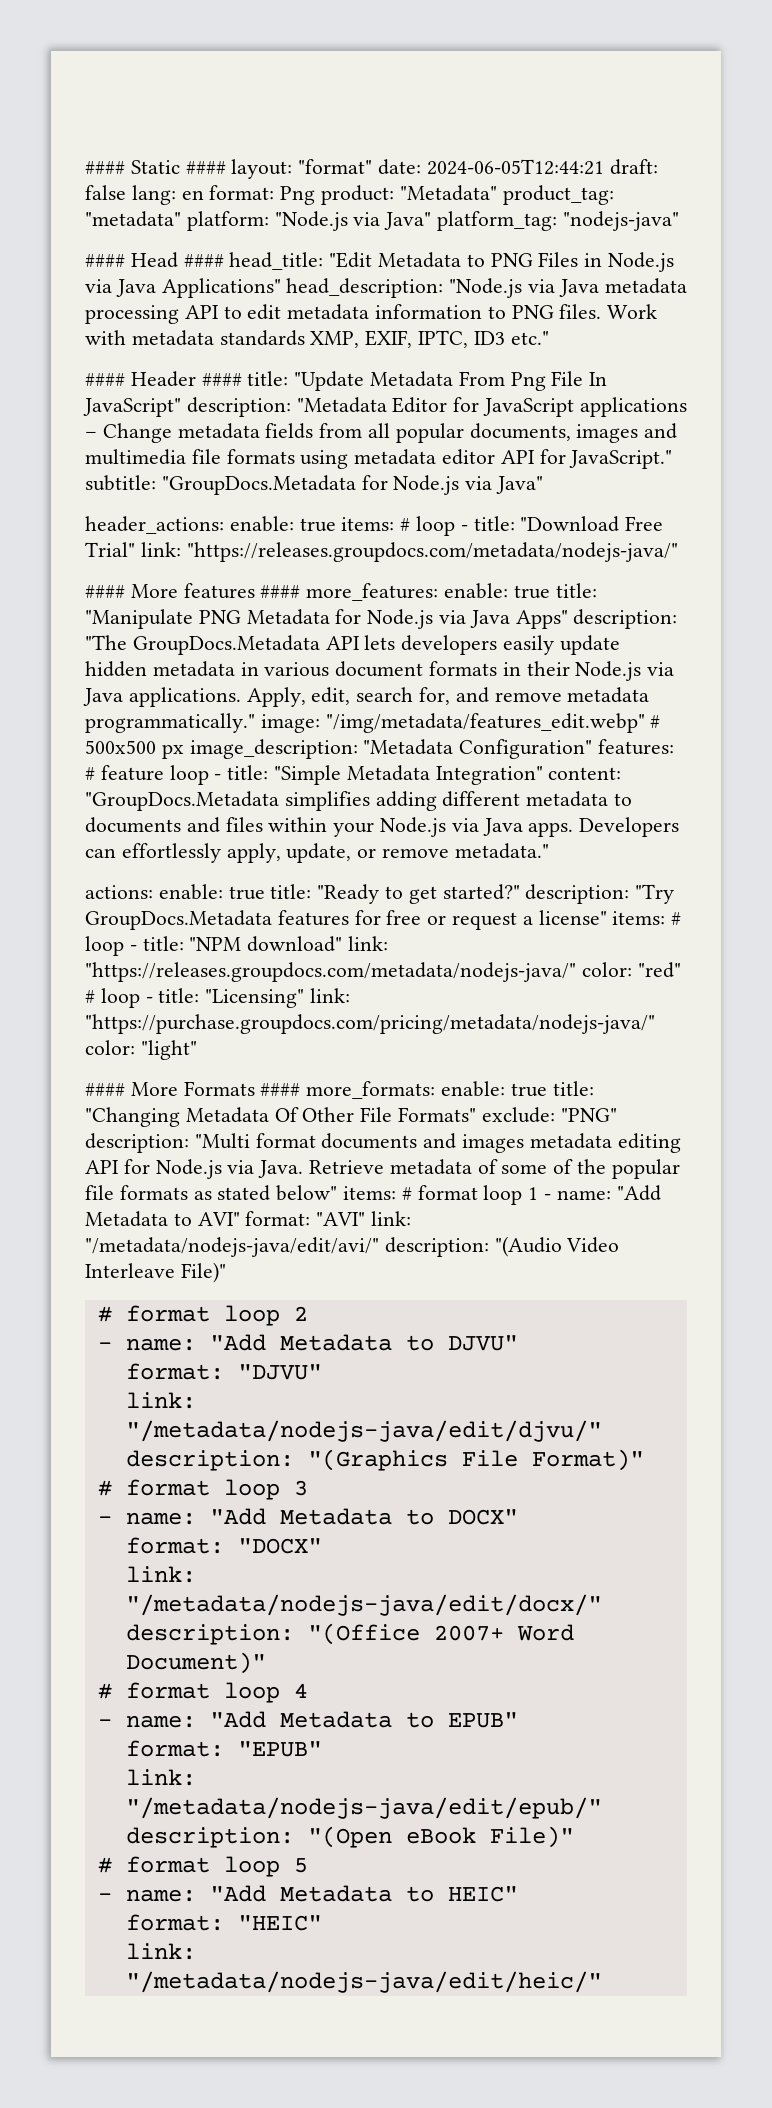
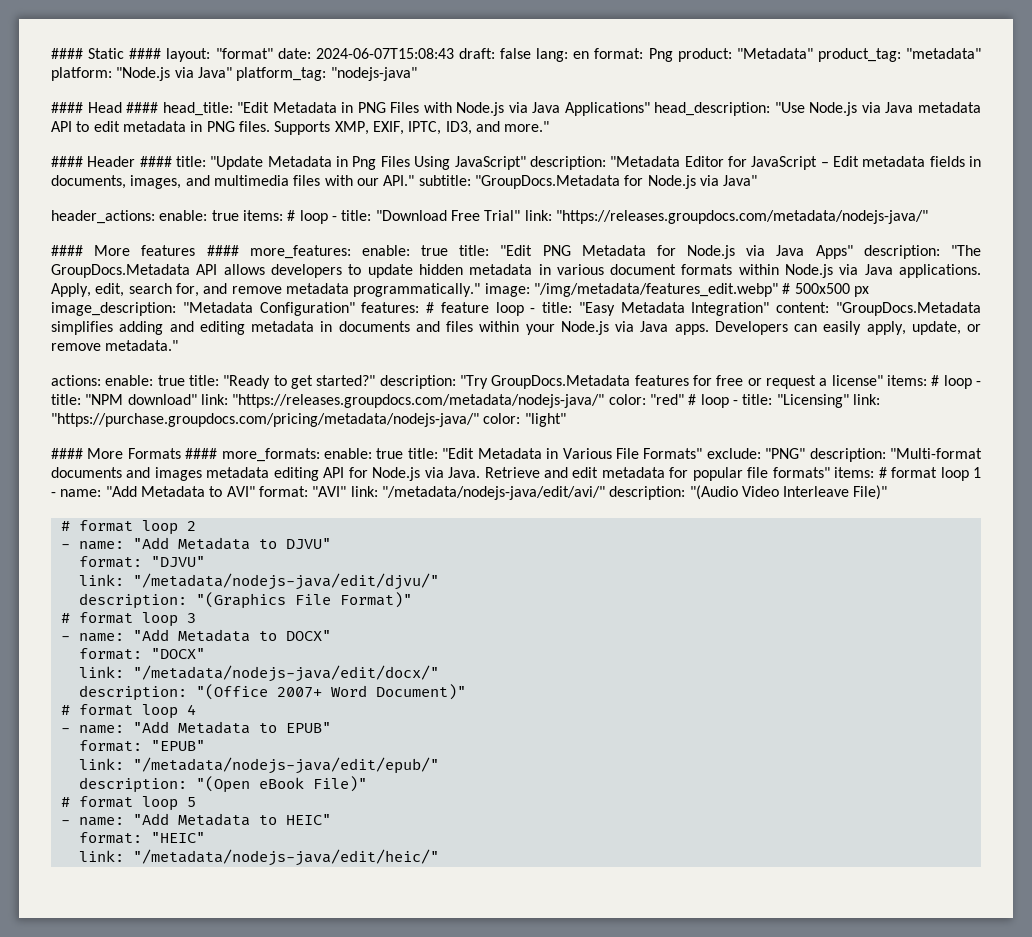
- #### Static #### layout: "format" date: 2024-06-05T12:44:21 draft: false lang: en format: Png product: "Metadata" product_tag: "metadata" platform: "Node.js via Java" platform_tag: "nodejs-java"
+ #### Static #### layout: "format" date: 2024-06-07T15:08:43 draft: false lang: en format: Png product: "Metadata" product_tag: "metadata" platform: "Node.js via Java" platform_tag: "nodejs-java"
- #### Head #### head_title: "Edit Metadata to PNG Files in Node.js via Java Applications" head_description: "Node.js via Java metadata processing API to edit metadata information to PNG files. Work with metadata standards XMP, EXIF, IPTC, ID3 etc."
+ #### Head #### head_title: "Edit Metadata in PNG Files with Node.js via Java Applications" head_description: "Use Node.js via Java metadata API to edit metadata in PNG files. Supports XMP, EXIF, IPTC, ID3, and more."
- #### Header #### title: "Update Metadata From Png File In JavaScript" description: "Metadata Editor for JavaScript applications – Change metadata fields from all popular documents, images and multimedia file formats using metadata editor API for JavaScript." subtitle: "GroupDocs.Metadata for Node.js via Java"
+ #### Header #### title: "Update Metadata in Png Files Using JavaScript" description: "Metadata Editor for JavaScript – Edit metadata fields in documents, images, and multimedia files with our API." subtitle: "GroupDocs.Metadata for Node.js via Java"
- #### More features #### more_features: enable: true title: "Manipulate PNG Metadata for Node.js via Java Apps" description: "The GroupDocs.Metadata API lets developers easily update hidden metadata in various document formats in their Node.js via Java applications.
+ #### More features #### more_features: enable: true title: "Edit PNG Metadata for Node.js via Java Apps" description: "The GroupDocs.Metadata API allows developers to update hidden metadata in various document formats within Node.js via Java applications.
- Apply, edit, search for, and remove metadata programmatically." image: "/img/metadata/features_edit.webp" # 500x500 px image_description: "Metadata Configuration" features: # feature loop - title: "Simple Metadata Integration" content: "GroupDocs.Metadata simplifies adding different metadata to documents and files within your Node.js via Java apps.
+ Apply, edit, search for, and remove metadata programmatically." image: "/img/metadata/features_edit.webp" # 500x500 px image_description: "Metadata Configuration" features: # feature loop - title: "Easy Metadata Integration" content: "GroupDocs.Metadata simplifies adding and editing metadata in documents and files within your Node.js via Java apps.
- Developers can effortlessly apply, update, or remove metadata."
+ Developers can easily apply, update, or remove metadata."
- #### More Formats #### more_formats: enable: true title: "Changing Metadata Of Other File Formats" exclude: "PNG" description: "Multi format documents and images metadata editing API for Node.js via Java.
+ #### More Formats #### more_formats: enable: true title: "Edit Metadata in Various File Formats" exclude: "PNG" description: "Multi-format documents and images metadata editing API for Node.js via Java.
- Retrieve metadata of some of the popular file formats as stated below" items: # format loop 1 - name: "Add Metadata to AVI" format: "AVI" link: "/metadata/nodejs-java/edit/avi/" description: "(Audio Video Interleave File)"
+ Retrieve and edit metadata for popular file formats" items: # format loop 1 - name: "Add Metadata to AVI" format: "AVI" link: "/metadata/nodejs-java/edit/avi/" description: "(Audio Video Interleave File)"

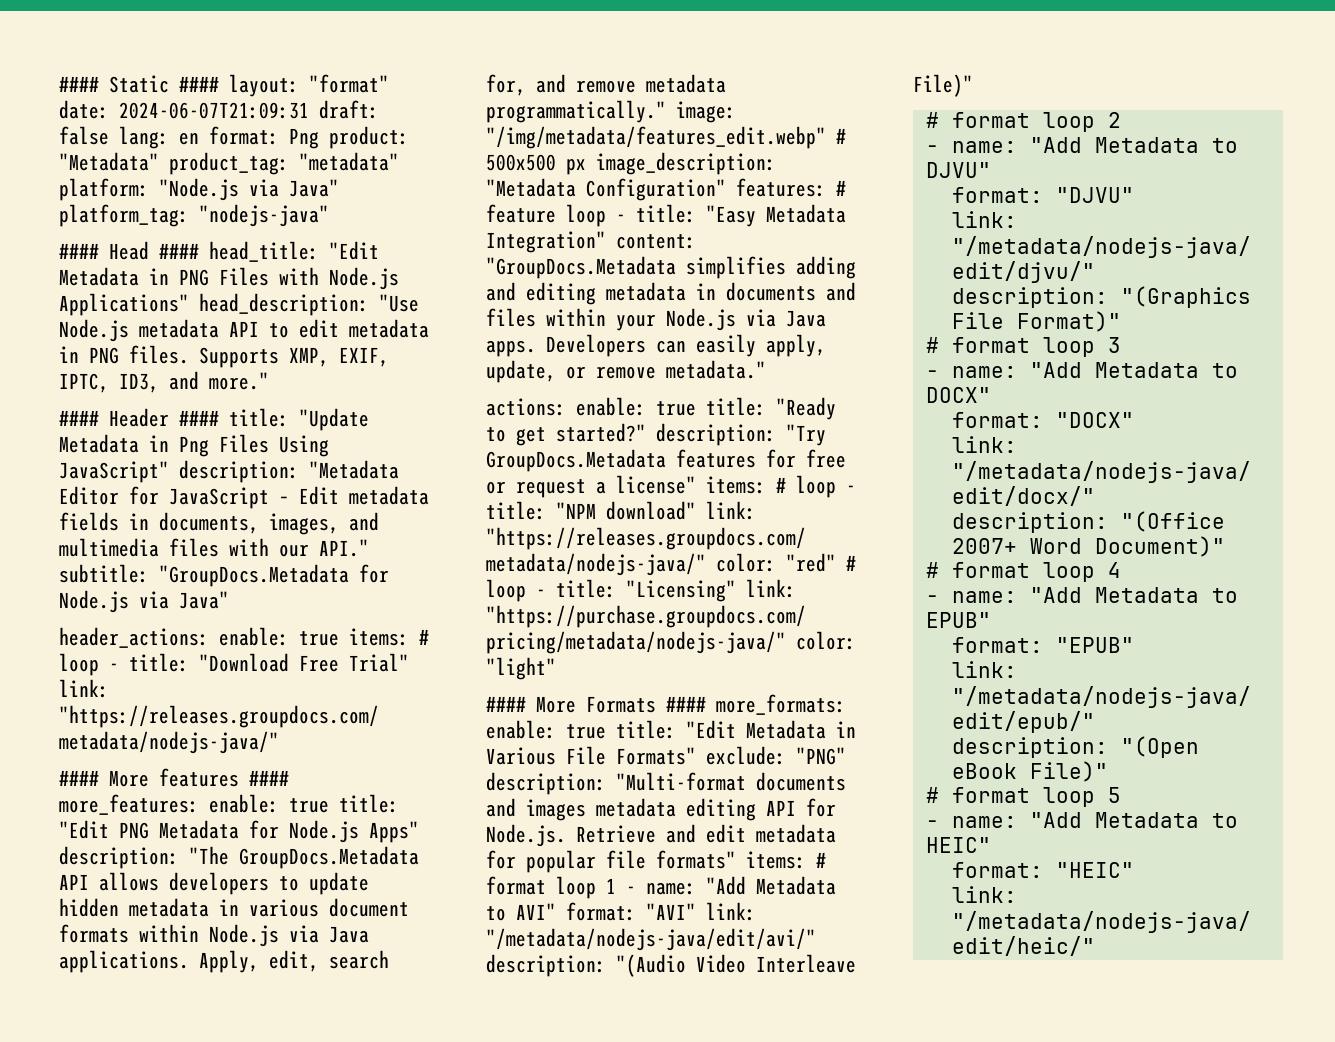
- #### Static #### layout: "format" date: 2024-06-07T15:08:43 draft: false lang: en format: Png product: "Metadata" product_tag: "metadata" platform: "Node.js via Java" platform_tag: "nodejs-java"
+ #### Static #### layout: "format" date: 2024-06-07T21:09:31 draft: false lang: en format: Png product: "Metadata" product_tag: "metadata" platform: "Node.js via Java" platform_tag: "nodejs-java"
- #### Head #### head_title: "Edit Metadata in PNG Files with Node.js via Java Applications" head_description: "Use Node.js via Java metadata API to edit metadata in PNG files.
+ #### Head #### head_title: "Edit Metadata in PNG Files with Node.js Applications" head_description: "Use Node.js metadata API to edit metadata in PNG files.
- #### More features #### more_features: enable: true title: "Edit PNG Metadata for Node.js via Java Apps" description: "The GroupDocs.Metadata API allows developers to update hidden metadata in various document formats within Node.js via Java applications.
+ #### More features #### more_features: enable: true title: "Edit PNG Metadata for Node.js Apps" description: "The GroupDocs.Metadata API allows developers to update hidden metadata in various document formats within Node.js via Java applications.
- #### More Formats #### more_formats: enable: true title: "Edit Metadata in Various File Formats" exclude: "PNG" description: "Multi-format documents and images metadata editing API for Node.js via Java. Retrieve and edit metadata for popular file formats" items: # format loop 1 - name: "Add Metadata to AVI" format: "AVI" link: "/metadata/nodejs-java/edit/avi/" description: "(Audio Video Interleave File)"
+ #### More Formats #### more_formats: enable: true title: "Edit Metadata in Various File Formats" exclude: "PNG" description: "Multi-format documents and images metadata editing API for Node.js. Retrieve and edit metadata for popular file formats" items: # format loop 1 - name: "Add Metadata to AVI" format: "AVI" link: "/metadata/nodejs-java/edit/avi/" description: "(Audio Video Interleave File)"

